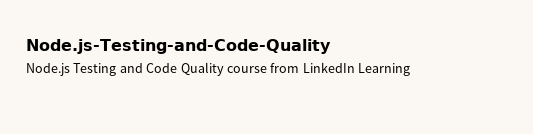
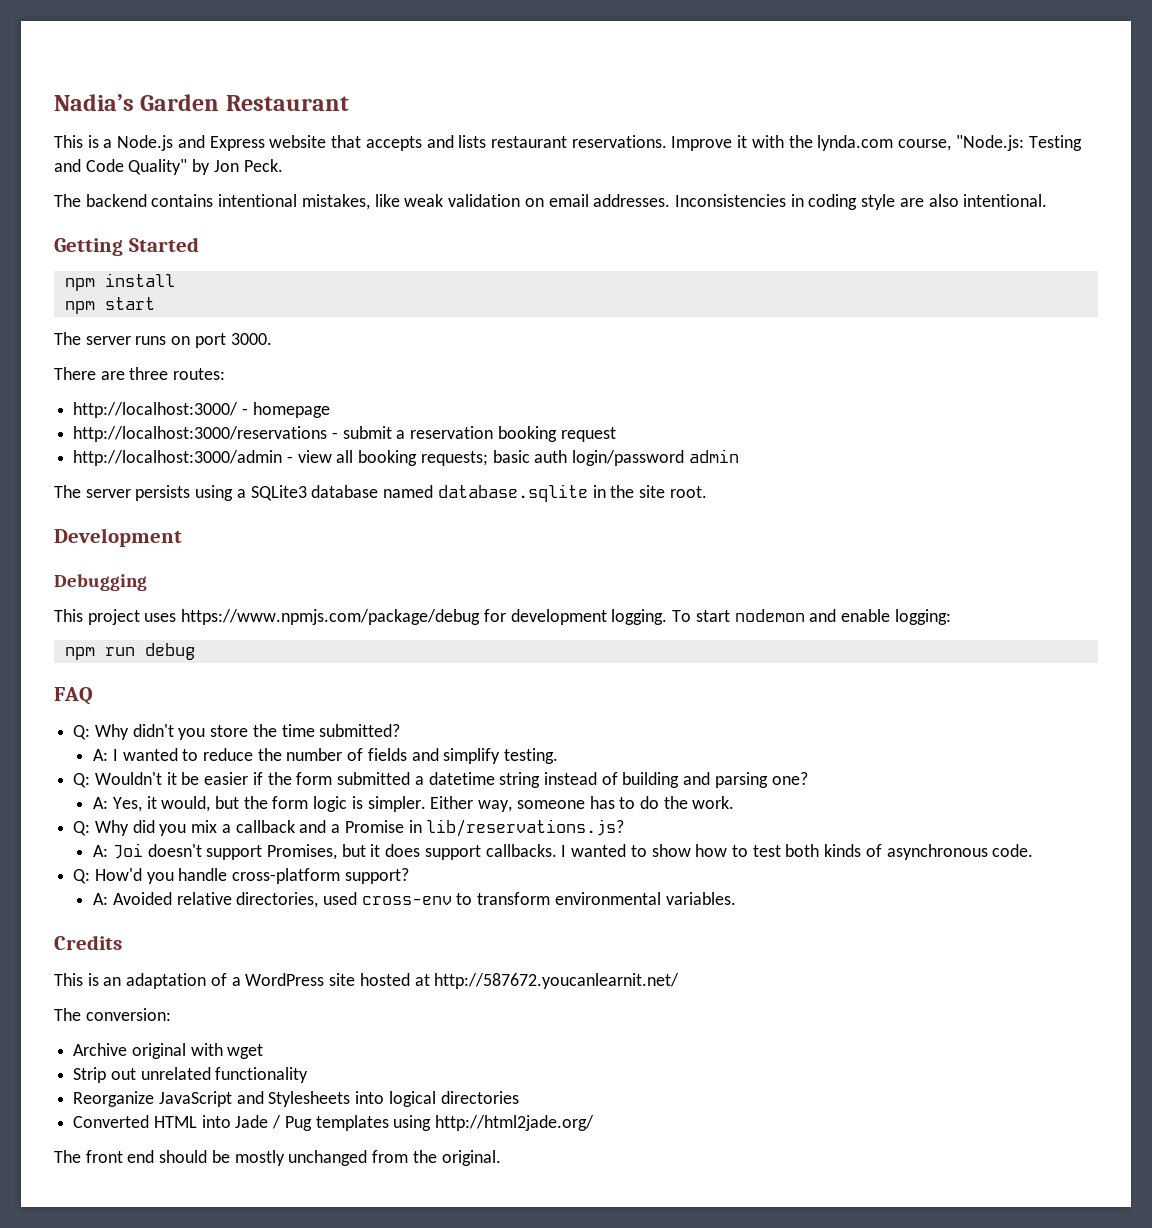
- Node.js-Testing-and-Code-Quality
- Node.js Testing and Code Quality course from LinkedIn Learning
+ Nadia’s Garden Restaurant
+ This is a Node.js and Express website that accepts and lists restaurant reservations. Improve it with the lynda.com course, "Node.js: Testing and Code Quality" by Jon Peck.
+ The backend contains intentional mistakes, like weak validation on email addresses. Inconsistencies in coding style are also intentional.
+ Getting Started
+ npm install
+ npm start
+ The server runs on port 3000.
+ There are three routes:
+ http://localhost:3000/ - homepage
+ http://localhost:3000/reservations - submit a reservation booking request
+ http://localhost:3000/admin - view all booking requests; basic auth login/password admin
+ The server persists using a SQLite3 database named database.sqlite in the site root.
+ Development
+ Debugging
+ This project uses https://www.npmjs.com/package/debug for development logging. To start nodemon and enable logging:
+ npm run debug
+ FAQ
+ Q: Why didn't you store the time submitted?
+ A: I wanted to reduce the number of fields and simplify testing.
+ Q: Wouldn't it be easier if the form submitted a datetime string instead of building and parsing one?
+ A: Yes, it would, but the form logic is simpler. Either way, someone has to do the work.
+ Q: Why did you mix a callback and a Promise in lib/reservations.js?
+ A: Joi doesn't support Promises, but it does support callbacks. I wanted to show how to test both kinds of asynchronous code.
+ Q: How'd you handle cross-platform support?
+ A: Avoided relative directories, used cross-env to transform environmental variables.
+ Credits
+ This is an adaptation of a WordPress site hosted at http://587672.youcanlearnit.net/
+ The conversion:
+ Archive original with wget
+ Strip out unrelated functionality
+ Reorganize JavaScript and Stylesheets into logical directories
+ Converted HTML into Jade / Pug templates using http://html2jade.org/
+ The front end should be mostly unchanged from the original.

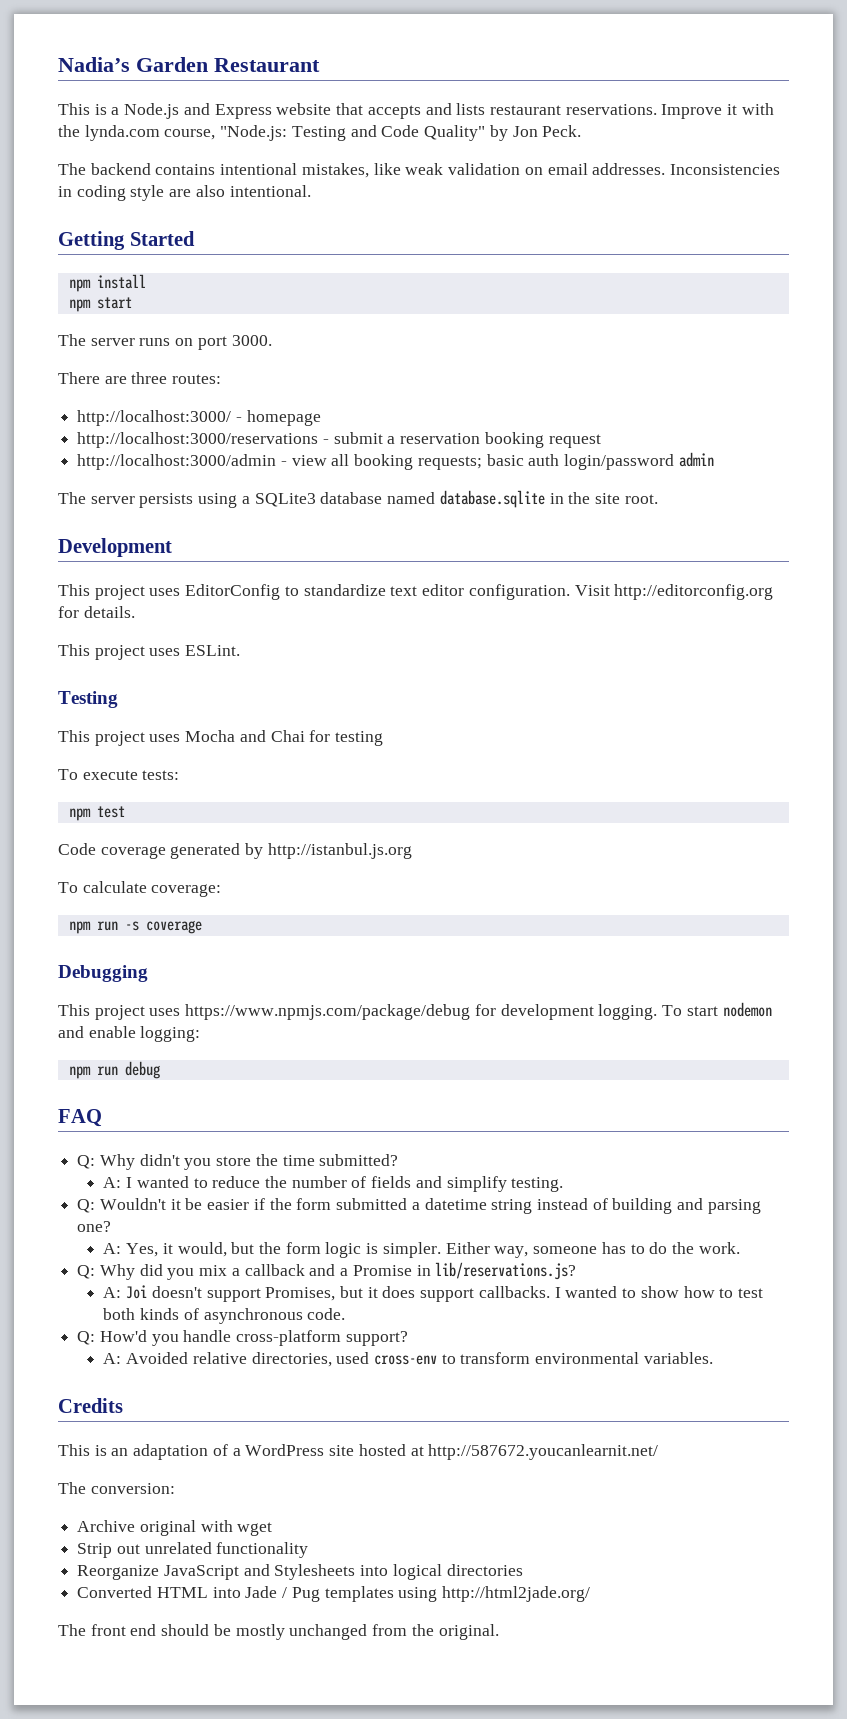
+ This project uses EditorConfig to standardize text editor configuration. Visit http://editorconfig.org for details.
+ This project uses ESLint.
+ Testing
+ This project uses Mocha and Chai for testing
+ To execute tests:
+ npm test
+ Code coverage generated by http://istanbul.js.org
+ To calculate coverage:
+ npm run -s coverage

